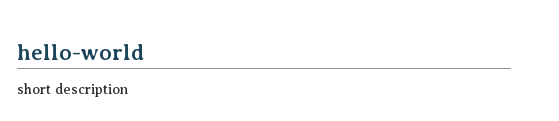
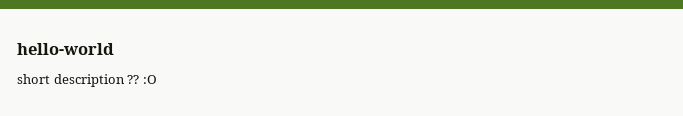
- short description
+ short description ?? :O

